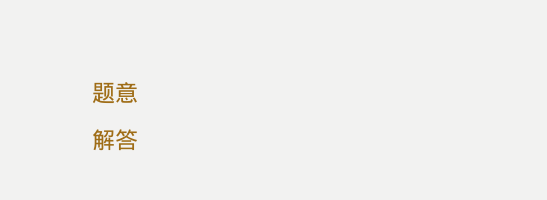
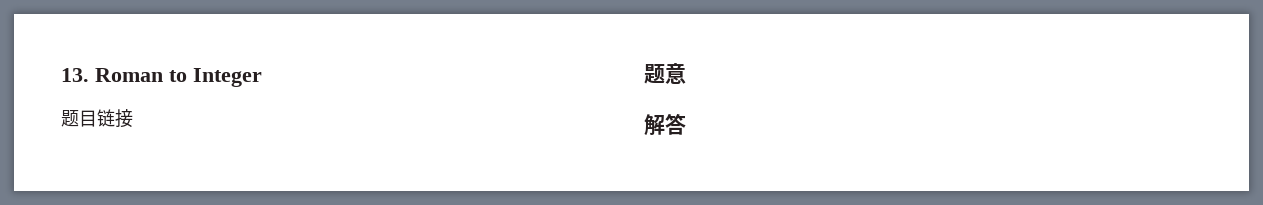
+ 13. Roman to Integer
+ 题目链接

